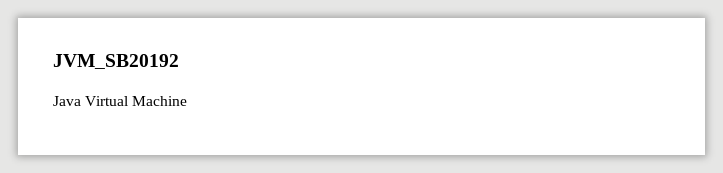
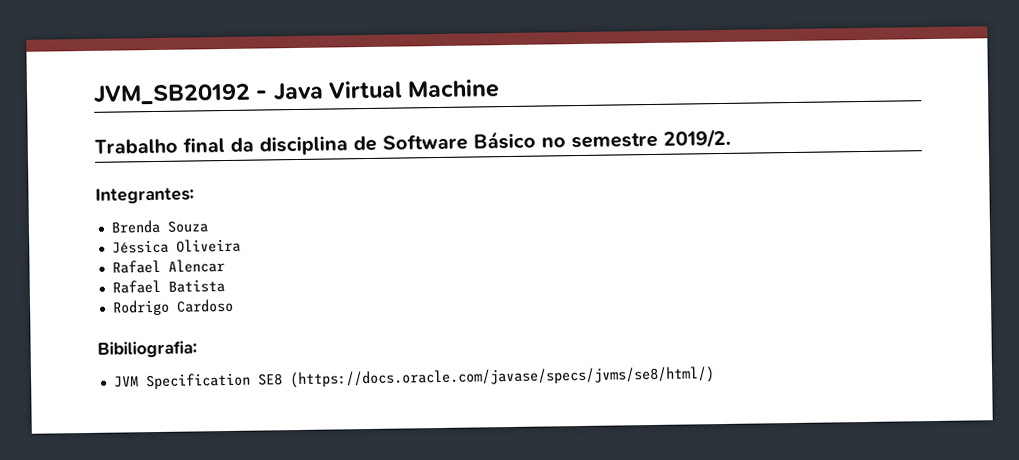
- JVM_SB20192
- Java Virtual Machine
+ JVM_SB20192 - Java Virtual Machine
+ Trabalho final da disciplina de Software Básico no semestre 2019/2.
+ Integrantes:
+ Brenda Souza
+ Jéssica Oliveira
+ Rafael Alencar
+ Rafael Batista
+ Rodrigo Cardoso
+ Bibiliografia:
+ JVM Specification SE8 (https://docs.oracle.com/javase/specs/jvms/se8/html/)

